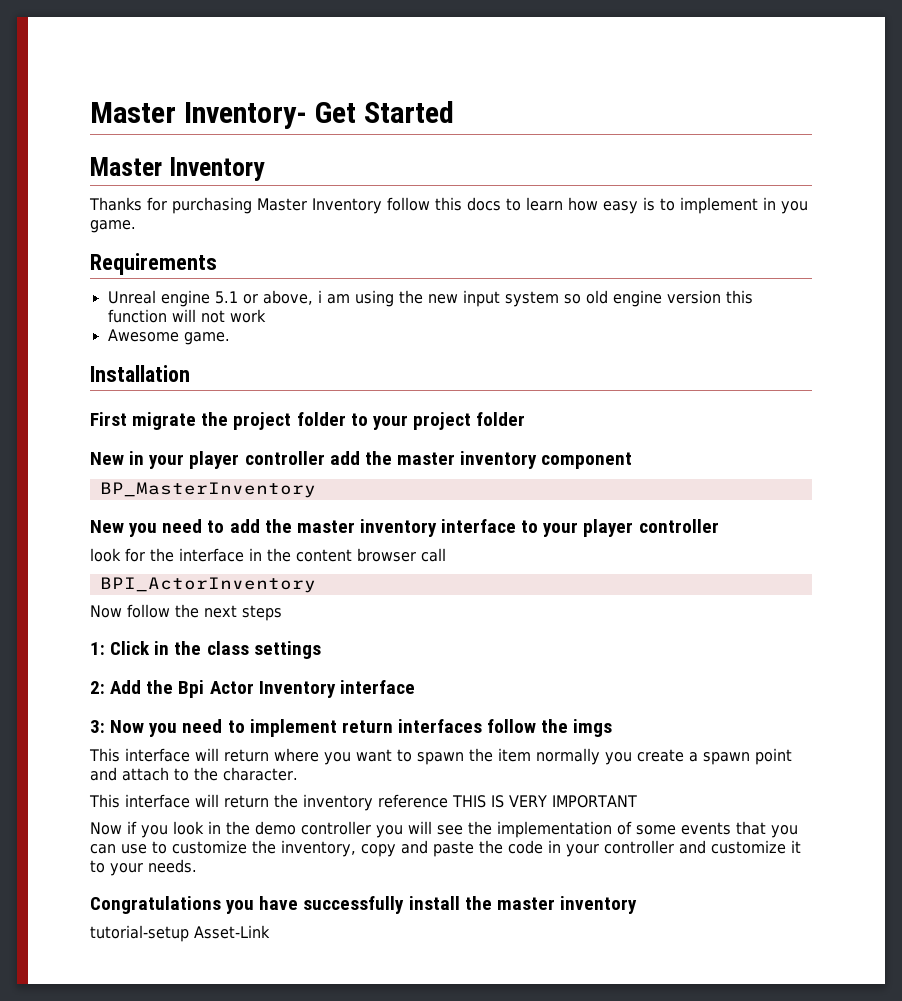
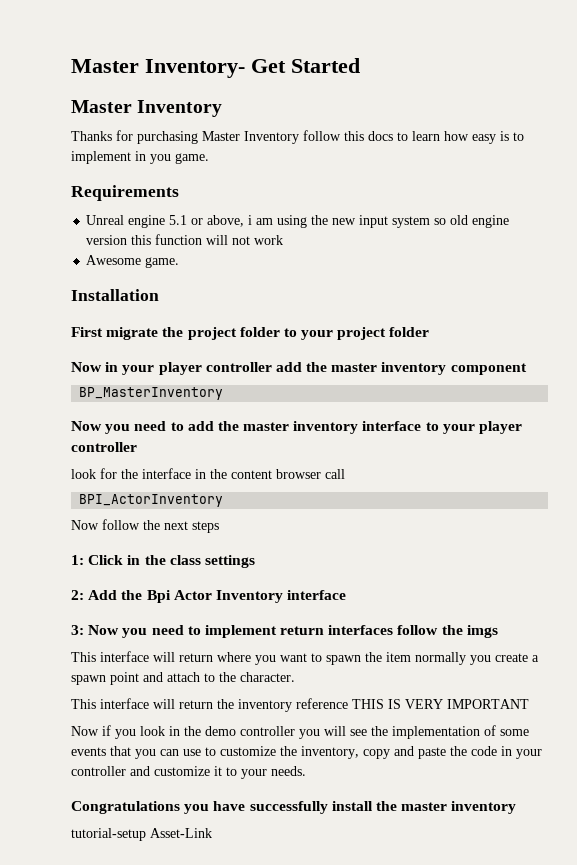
- New in your player controller add the master inventory component
+ Now in your player controller add the master inventory component
- New you need to add the master inventory interface to your player controller
+ Now you need to add the master inventory interface to your player controller

